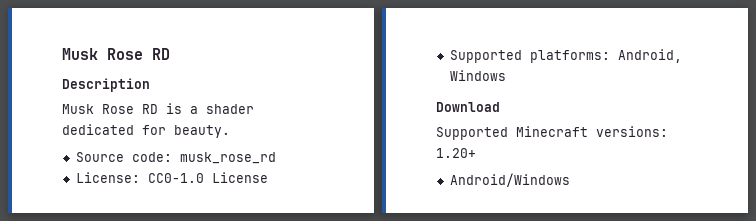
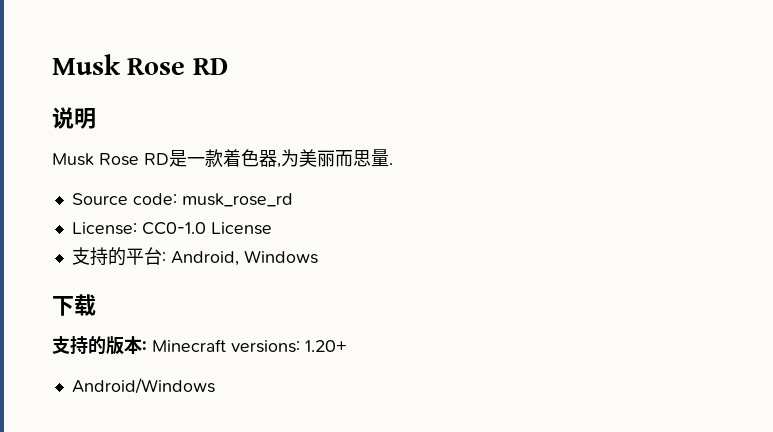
- Description
- Musk Rose RD is a shader dedicated for beauty.
+ 说明
+ Musk Rose RD是一款着色器,为美丽而思量.
- Supported platforms: Android, Windows
+ 支持的平台: Android, Windows
- Download
- Supported Minecraft versions: 1.20+
+ 下载
+ 支持的版本: Minecraft versions: 1.20+

